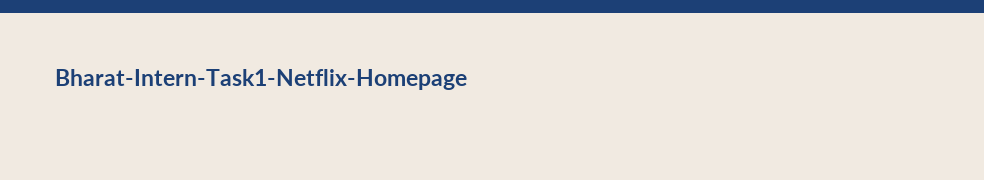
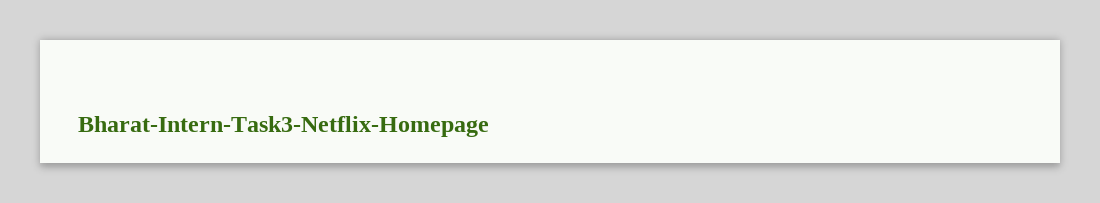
- Bharat-Intern-Task1-Netflix-Homepage
+ Bharat-Intern-Task3-Netflix-Homepage

